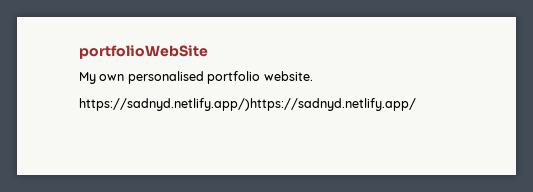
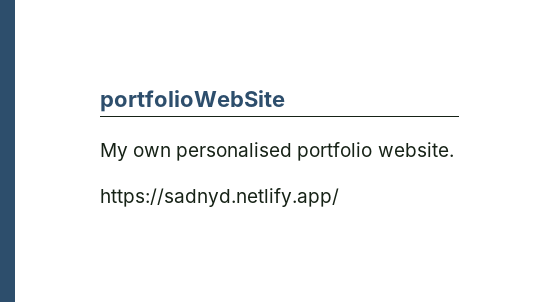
- https://sadnyd.netlify.app/)https://sadnyd.netlify.app/
+ https://sadnyd.netlify.app/

